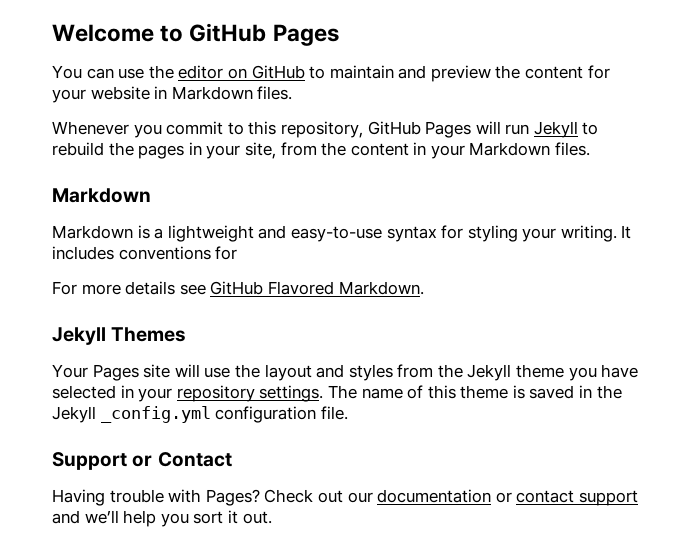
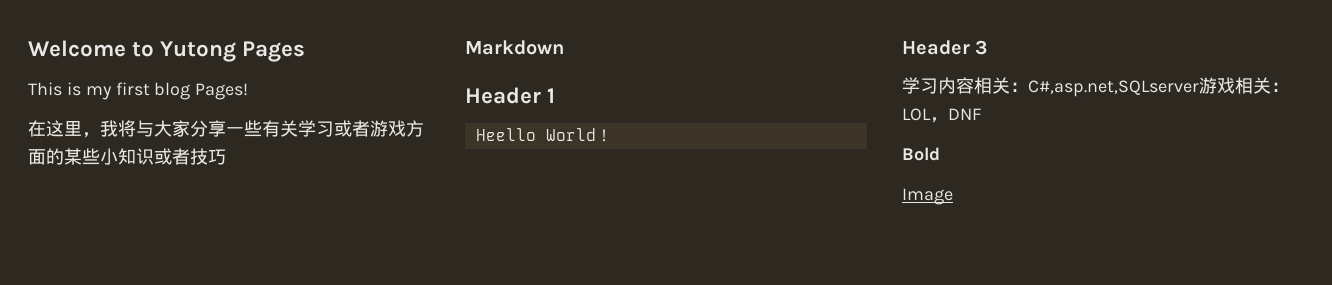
- Welcome to GitHub Pages
+ Welcome to Yutong Pages
- You can use the editor on GitHub to maintain and preview the content for your website in Markdown files.
- Whenever you commit to this repository, GitHub Pages will run Jekyll to rebuild the pages in your site, from the content in your Markdown files.
+ This is my first blog Pages!
+ 在这里，我将与大家分享一些有关学习或者游戏方面的某些小知识或者技巧
  Markdown
- Markdown is a lightweight and easy-to-use syntax for styling your writing. It includes conventions for
- For more details see GitHub Flavored Markdown.
- Jekyll Themes
- Your Pages site will use the layout and styles from the Jekyll theme you have selected in your repository settings. The name of this theme is saved in the Jekyll _config.yml configuration file.
- Support or Contact
- Having trouble with Pages? Check out our documentation or contact support and we’ll help you sort it out.
+ Header 1
+ Heello World！
+ Header 3
+ 学习内容相关：C#,asp.net,SQLserver游戏相关：LOL，DNF
+ Bold
+ Image

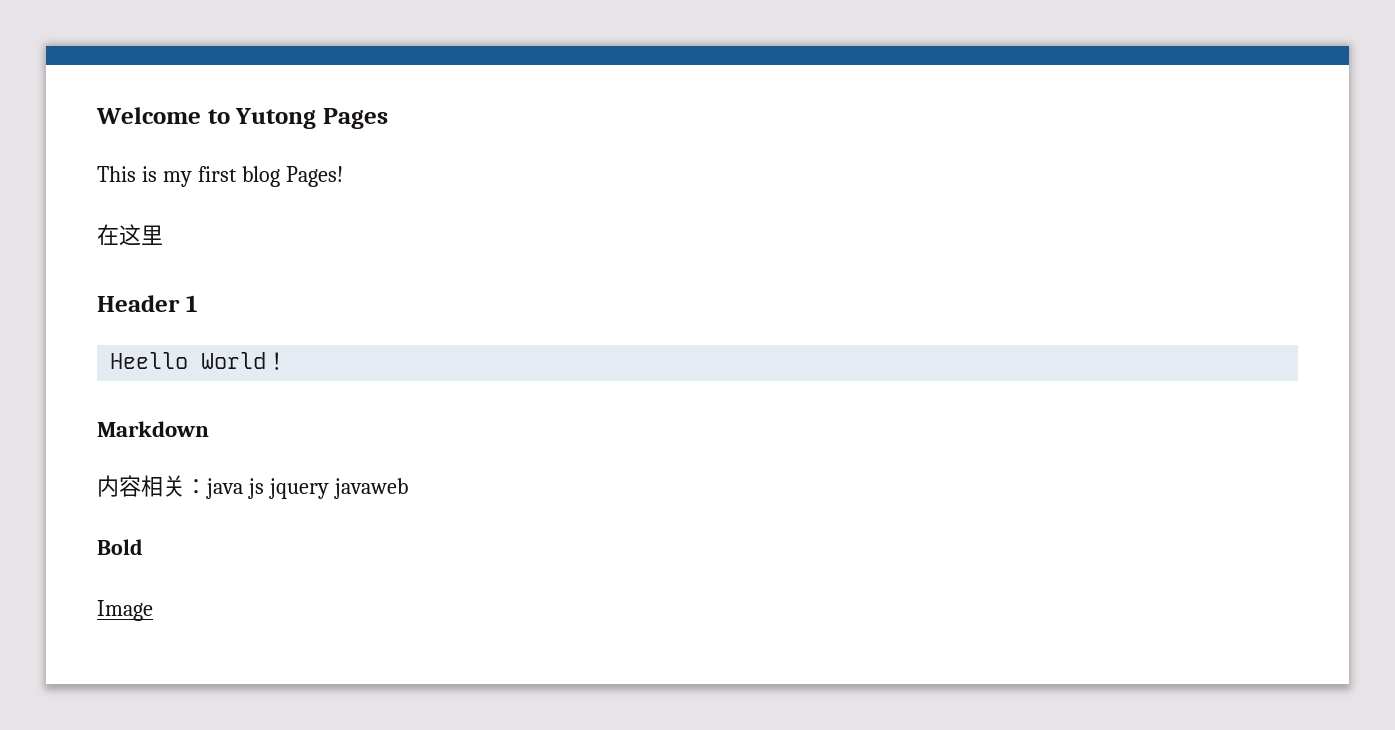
- 在这里，我将与大家分享一些有关学习或者游戏方面的某些小知识或者技巧
- Markdown
+ 在这里
- Header 3
- 学习内容相关：C#,asp.net,SQLserver游戏相关：LOL，DNF
+ Markdown
+ 内容相关：java js jquery javaweb

